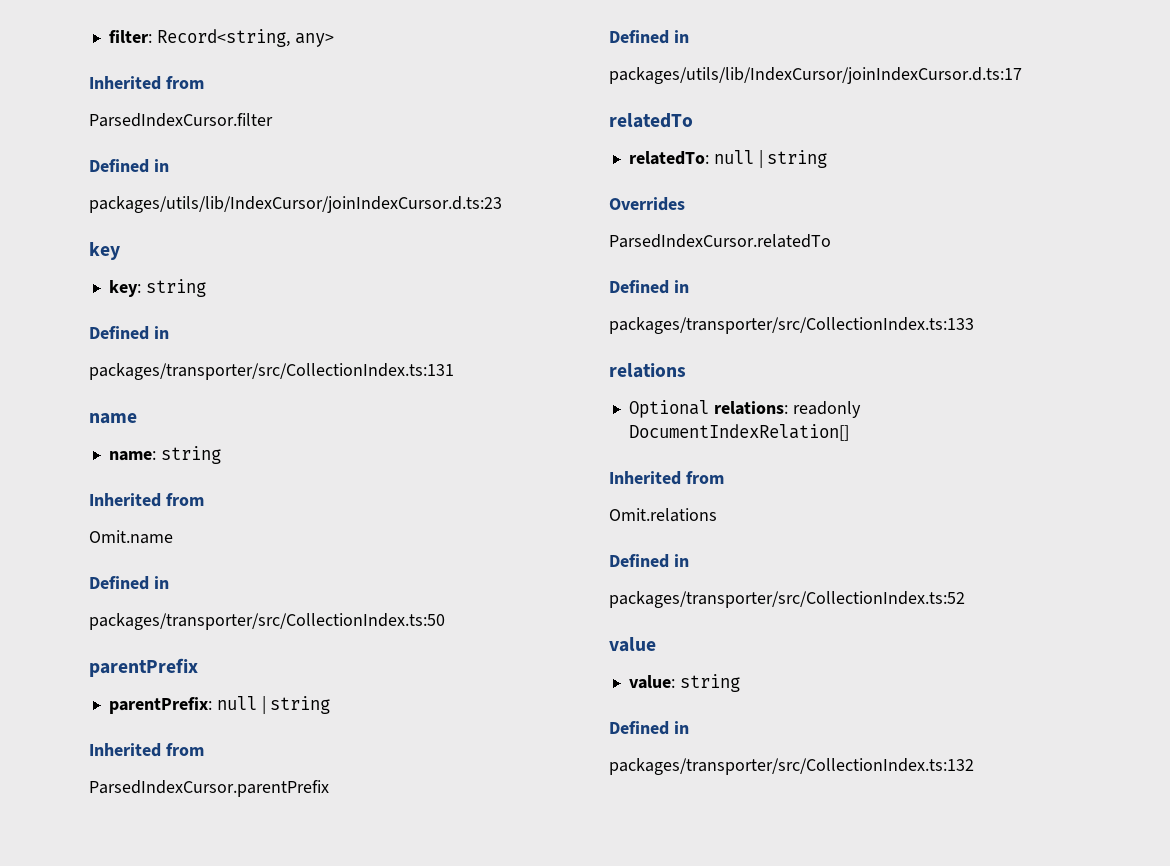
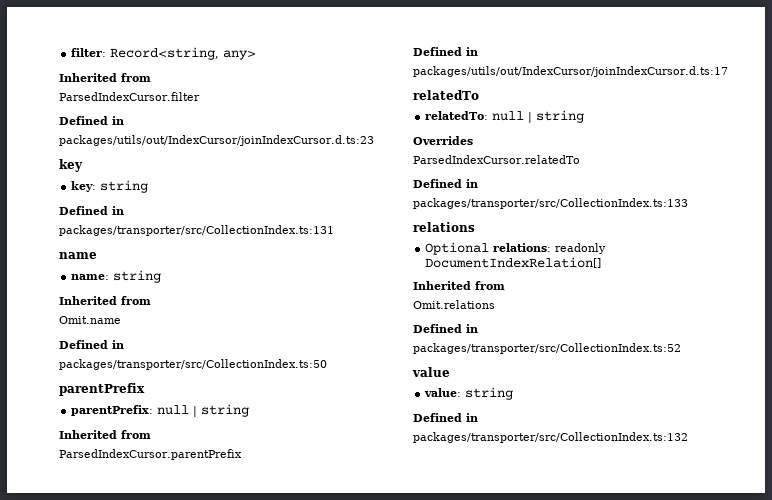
- packages/utils/lib/IndexCursor/joinIndexCursor.d.ts:23
+ packages/utils/out/IndexCursor/joinIndexCursor.d.ts:23
- packages/utils/lib/IndexCursor/joinIndexCursor.d.ts:17
+ packages/utils/out/IndexCursor/joinIndexCursor.d.ts:17

